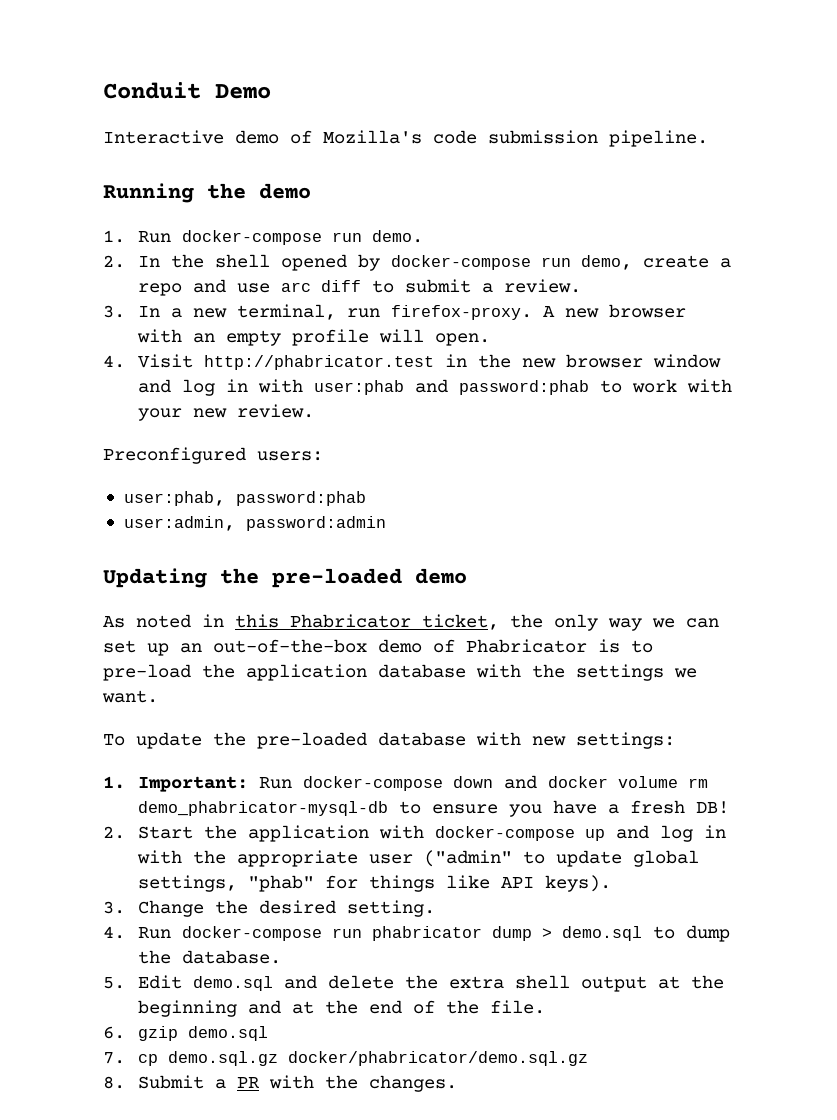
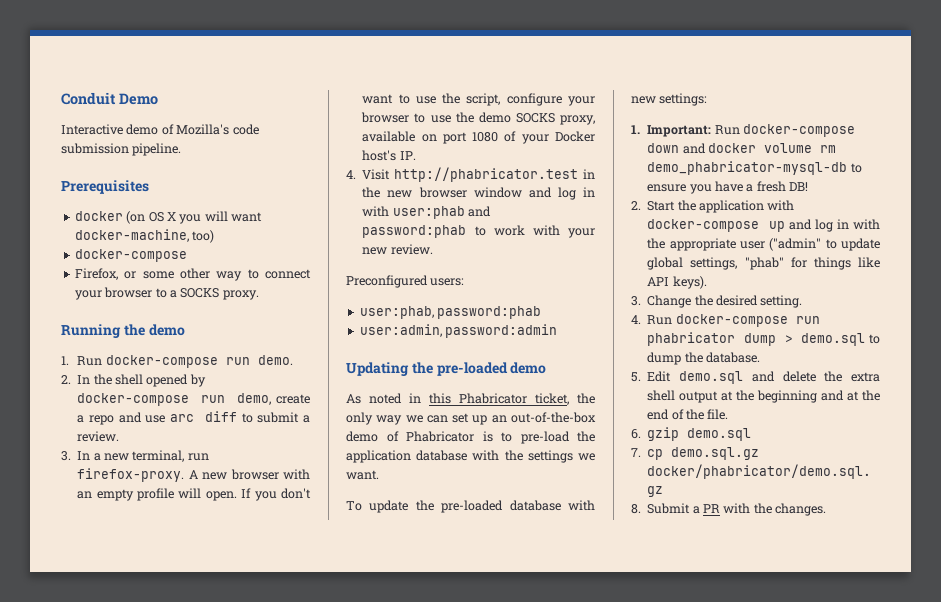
+ Prerequisites
+ docker (on OS X you will want docker-machine, too)
+ docker-compose
+ Firefox, or some other way to connect your browser to a SOCKS proxy.
+ If you don't want to use the script, configure your browser to use the demo SOCKS proxy, available on port 1080 of your Docker host's IP.

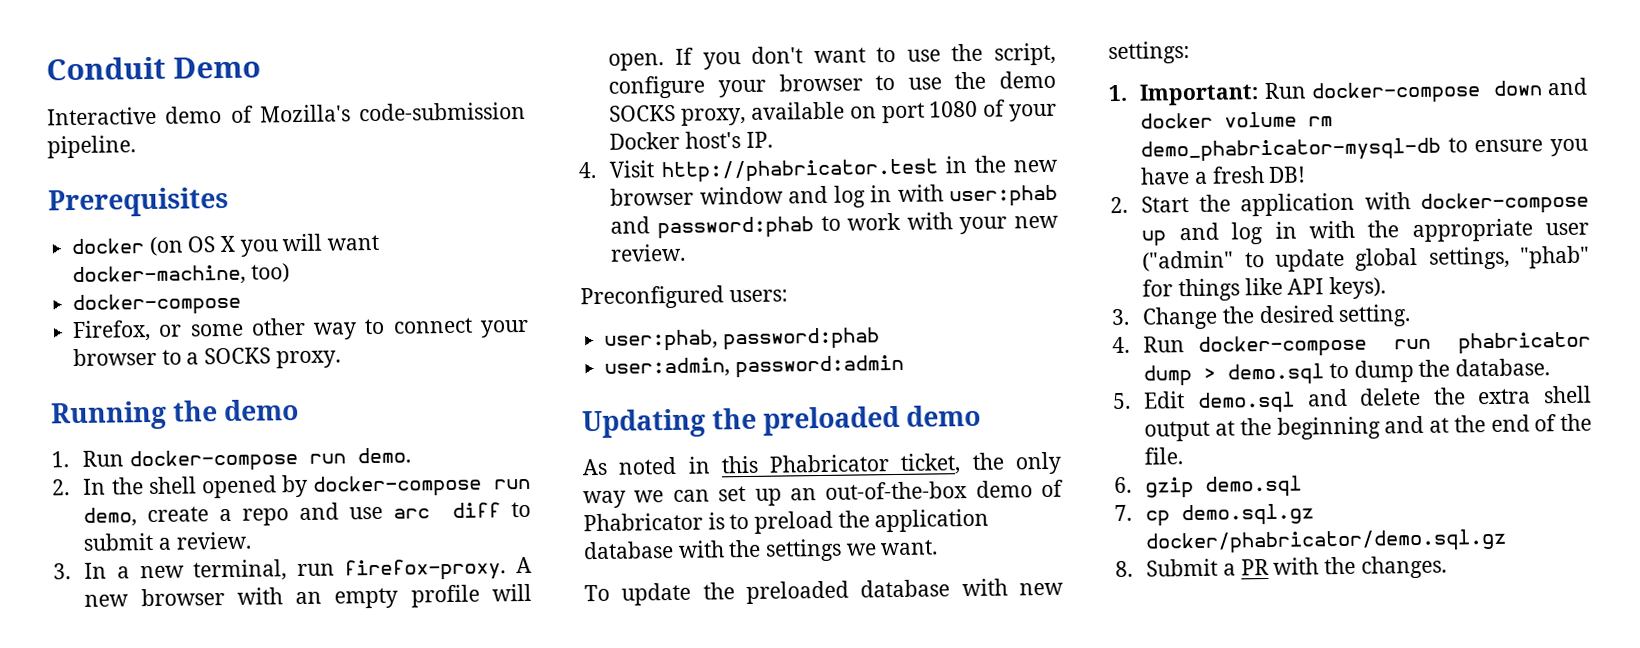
- Interactive demo of Mozilla's code submission pipeline.
+ Interactive demo of Mozilla's code-submission pipeline.
- Updating the pre-loaded demo
+ Updating the preloaded demo
- As noted in this Phabricator ticket, the only way we can set up an out-of-the-box demo of Phabricator is to pre-load the application database with the settings we want.
+ As noted in this Phabricator ticket, the only way we can set up an out-of-the-box demo of Phabricator is to preload the application database with the settings we want.
- To update the pre-loaded database with new settings:
+ To update the preloaded database with new settings:

